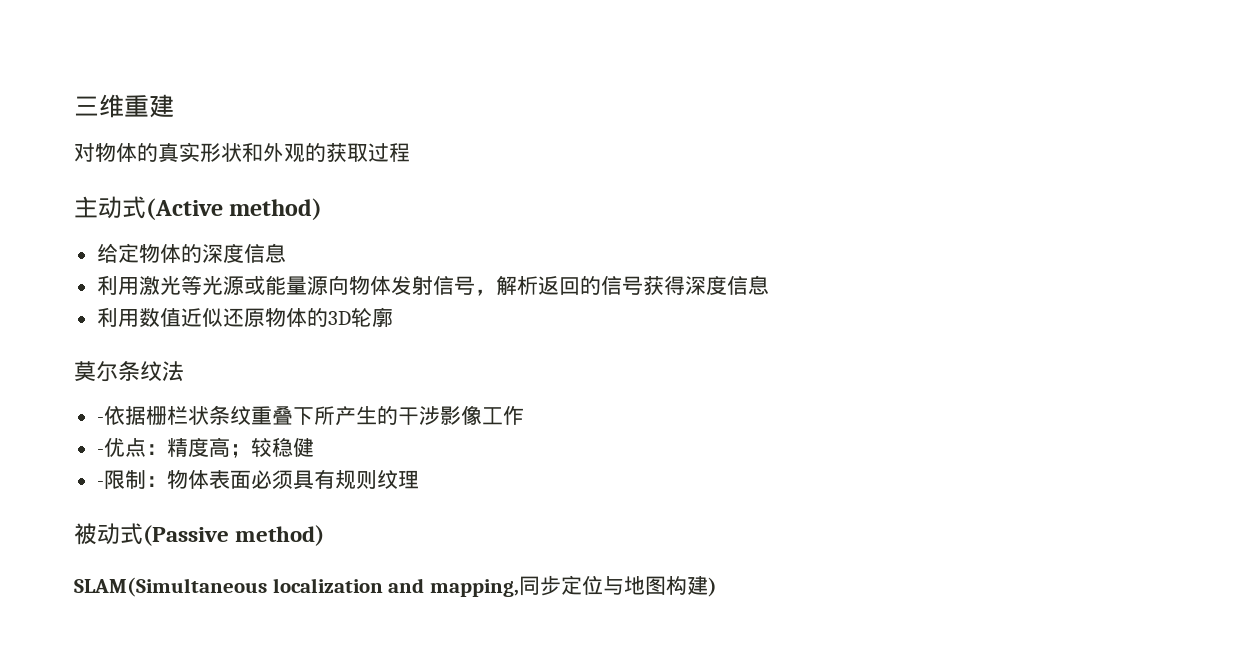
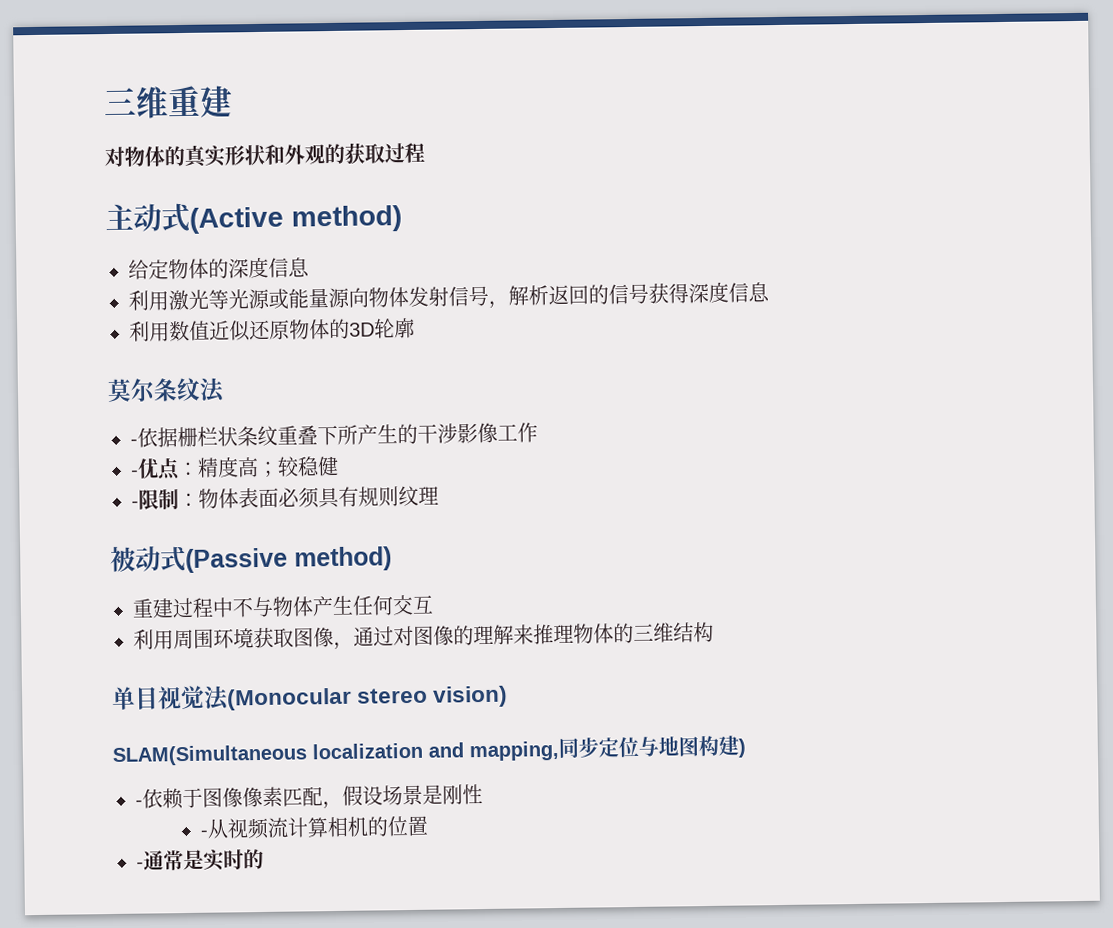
+ 重建过程中不与物体产生任何交互
+ 利用周围环境获取图像，通过对图像的理解来推理物体的三维结构
+ 单目视觉法(Monocular stereo vision)
+ -依赖于图像像素匹配，假设场景是刚性
+ -从视频流计算相机的位置
+ -通常是实时的

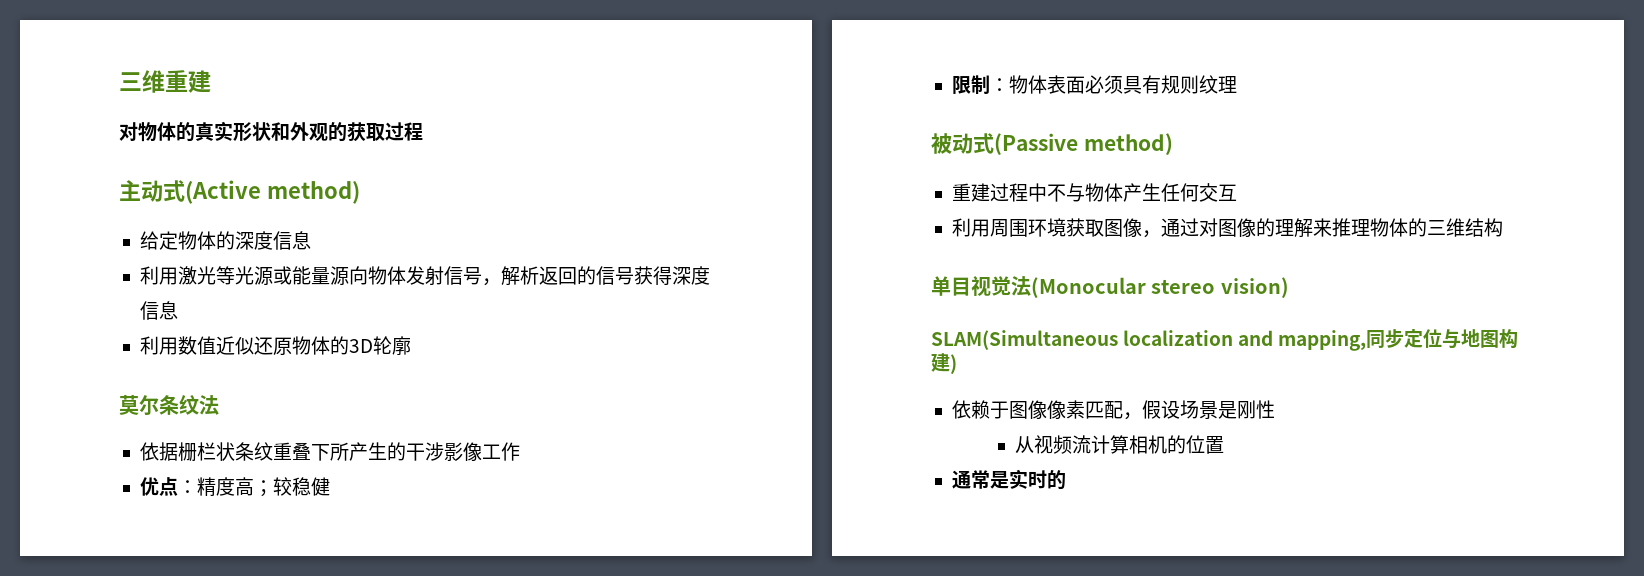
- -依据栅栏状条纹重叠下所产生的干涉影像工作
+ 依据栅栏状条纹重叠下所产生的干涉影像工作
- -优点：精度高；较稳健
+ 优点：精度高；较稳健
- -限制：物体表面必须具有规则纹理
+ 限制：物体表面必须具有规则纹理
- -依赖于图像像素匹配，假设场景是刚性
+ 依赖于图像像素匹配，假设场景是刚性
- -从视频流计算相机的位置
+ 从视频流计算相机的位置
- -通常是实时的
+ 通常是实时的

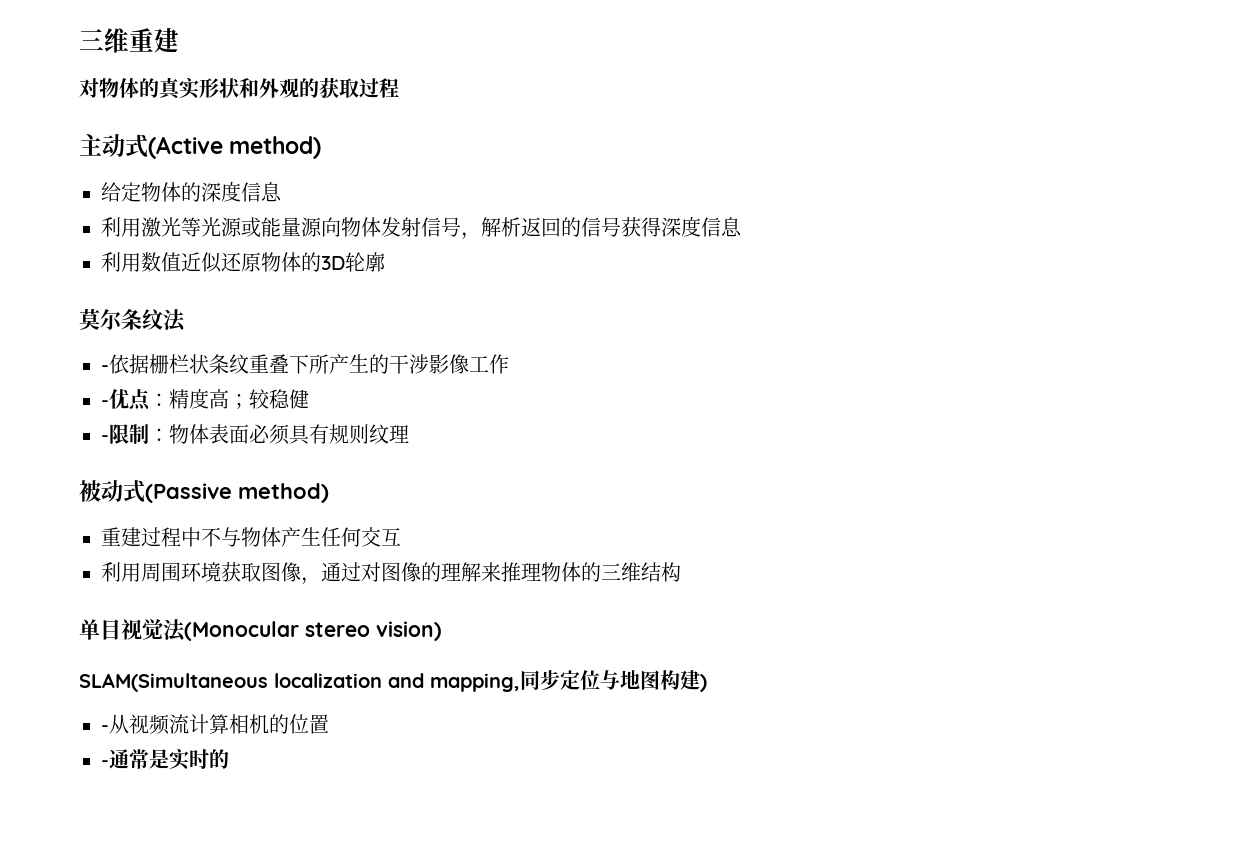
- 依据栅栏状条纹重叠下所产生的干涉影像工作
+ -依据栅栏状条纹重叠下所产生的干涉影像工作
- 优点：精度高；较稳健
+ -优点：精度高；较稳健
- 限制：物体表面必须具有规则纹理
+ -限制：物体表面必须具有规则纹理
- 依赖于图像像素匹配，假设场景是刚性
- 从视频流计算相机的位置
+ -从视频流计算相机的位置
- 通常是实时的
+ -通常是实时的

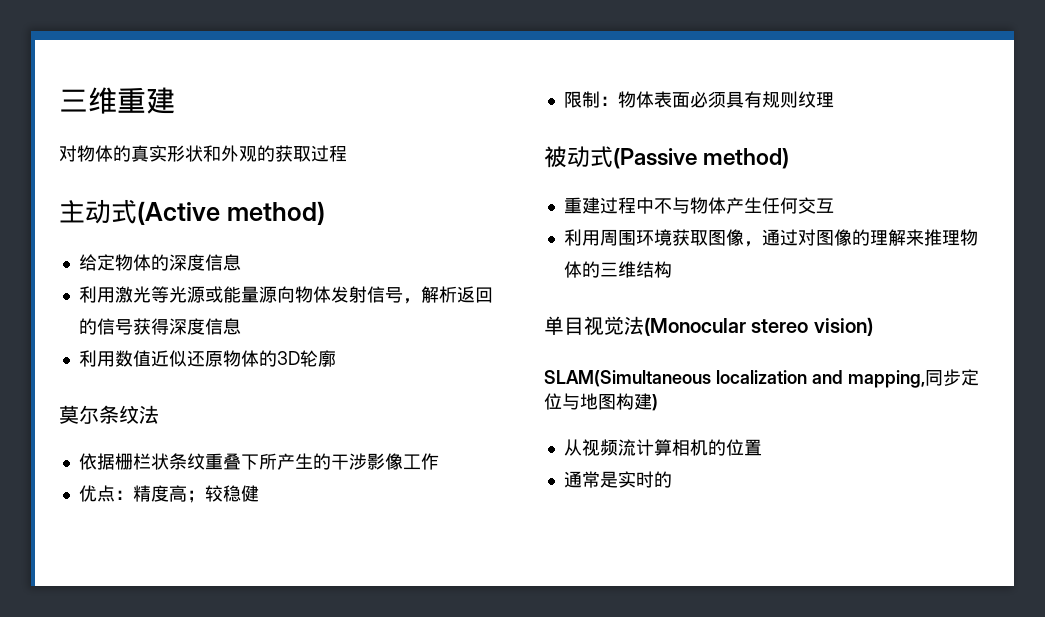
- -依据栅栏状条纹重叠下所产生的干涉影像工作
+ 依据栅栏状条纹重叠下所产生的干涉影像工作
- -优点：精度高；较稳健
+ 优点：精度高；较稳健
- -限制：物体表面必须具有规则纹理
+ 限制：物体表面必须具有规则纹理
- -从视频流计算相机的位置
+ 从视频流计算相机的位置
- -通常是实时的
+ 通常是实时的

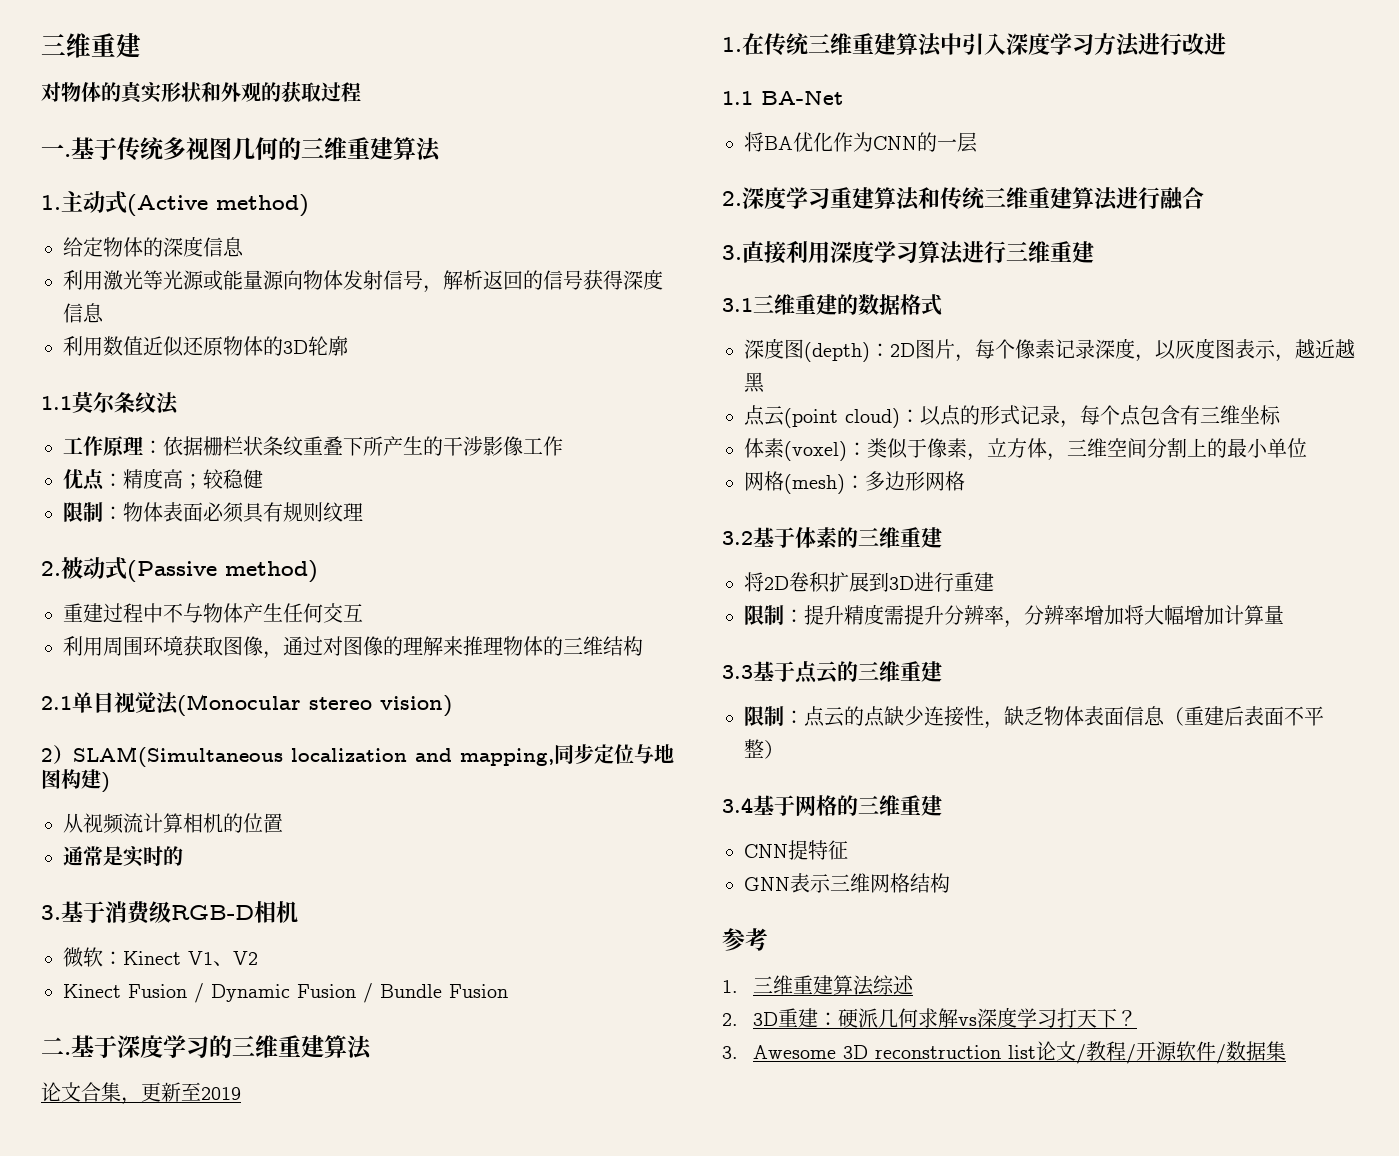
- 主动式(Active method)
+ 一.基于传统多视图几何的三维重建算法
+ 1.主动式(Active method)
- 莫尔条纹法
+ 1.1莫尔条纹法
- 依据栅栏状条纹重叠下所产生的干涉影像工作
+ 工作原理：依据栅栏状条纹重叠下所产生的干涉影像工作
- 被动式(Passive method)
+ 2.被动式(Passive method)
- 单目视觉法(Monocular stereo vision)
+ 2.1单目视觉法(Monocular stereo vision)
- SLAM(Simultaneous localization and mapping,同步定位与地图构建)
+ 2）SLAM(Simultaneous localization and mapping,同步定位与地图构建)
+ 3.基于消费级RGB-D相机
+ 微软：Kinect V1、V2
+ Kinect Fusion / Dynamic Fusion / Bundle Fusion
+ 二.基于深度学习的三维重建算法
+ 论文合集，更新至2019
+ 1.在传统三维重建算法中引入深度学习方法进行改进
+ 1.1 BA-Net
+ 将BA优化作为CNN的一层
+ 2.深度学习重建算法和传统三维重建算法进行融合
+ 3.直接利用深度学习算法进行三维重建
+ 3.1三维重建的数据格式
+ 深度图(depth)：2D图片，每个像素记录深度，以灰度图表示，越近越黑
+ 点云(point cloud)：以点的形式记录，每个点包含有三维坐标
+ 体素(voxel)：类似于像素，立方体，三维空间分割上的最小单位
+ 网格(mesh)：多边形网格
+ 3.2基于体素的三维重建
+ 将2D卷积扩展到3D进行重建
+ 限制：提升精度需提升分辨率，分辨率增加将大幅增加计算量
+ 3.3基于点云的三维重建
+ 限制：点云的点缺少连接性，缺乏物体表面信息（重建后表面不平整）
+ 3.4基于网格的三维重建
+ CNN提特征
+ GNN表示三维网格结构
+ 参考
+ 1.三维重建算法综述
+ 2. 3D重建：硬派几何求解vs深度学习打天下？
+ 3. Awesome 3D reconstruction list论文/教程/开源软件/数据集

